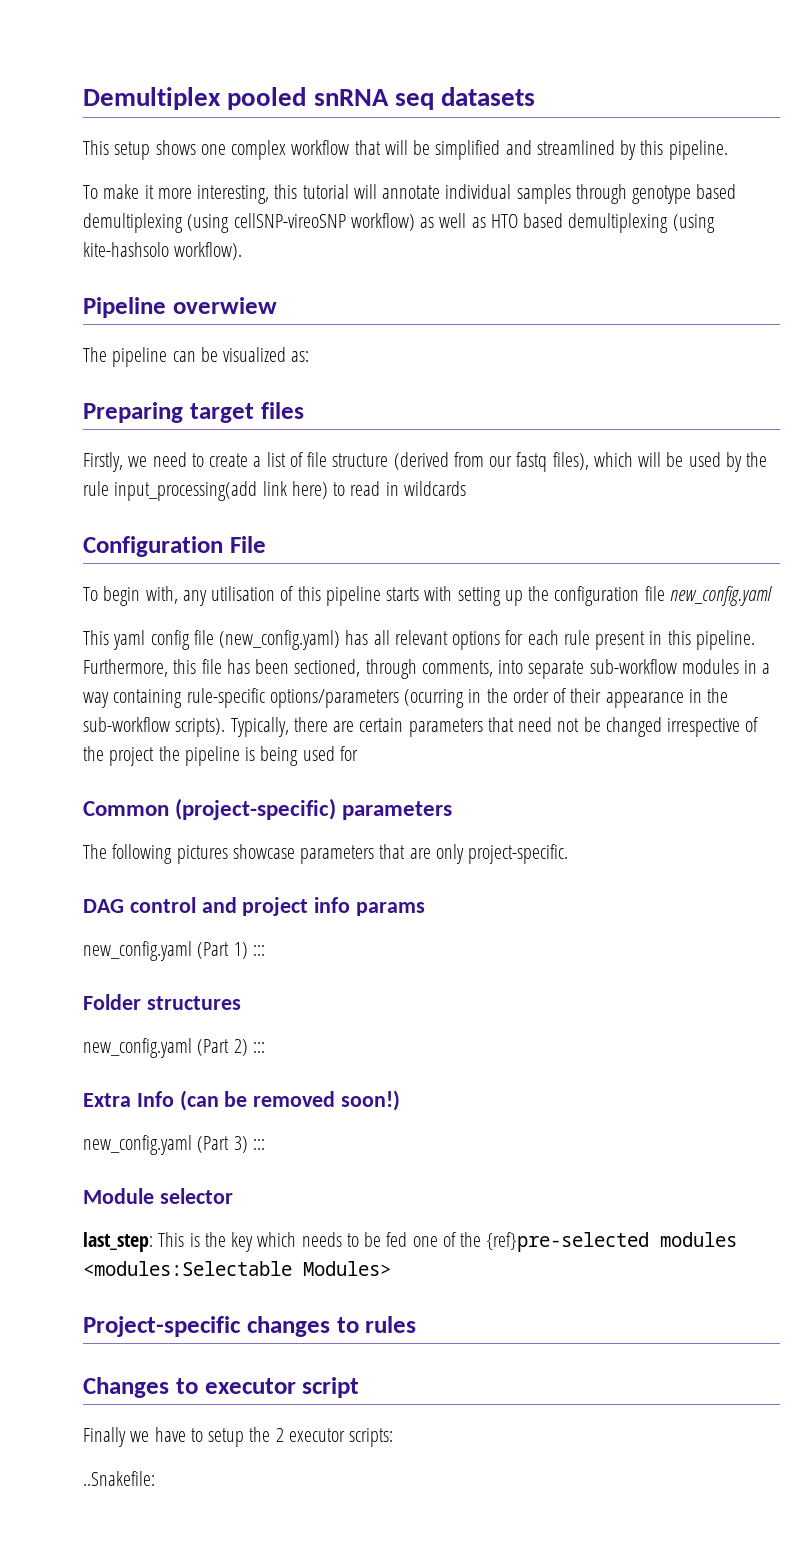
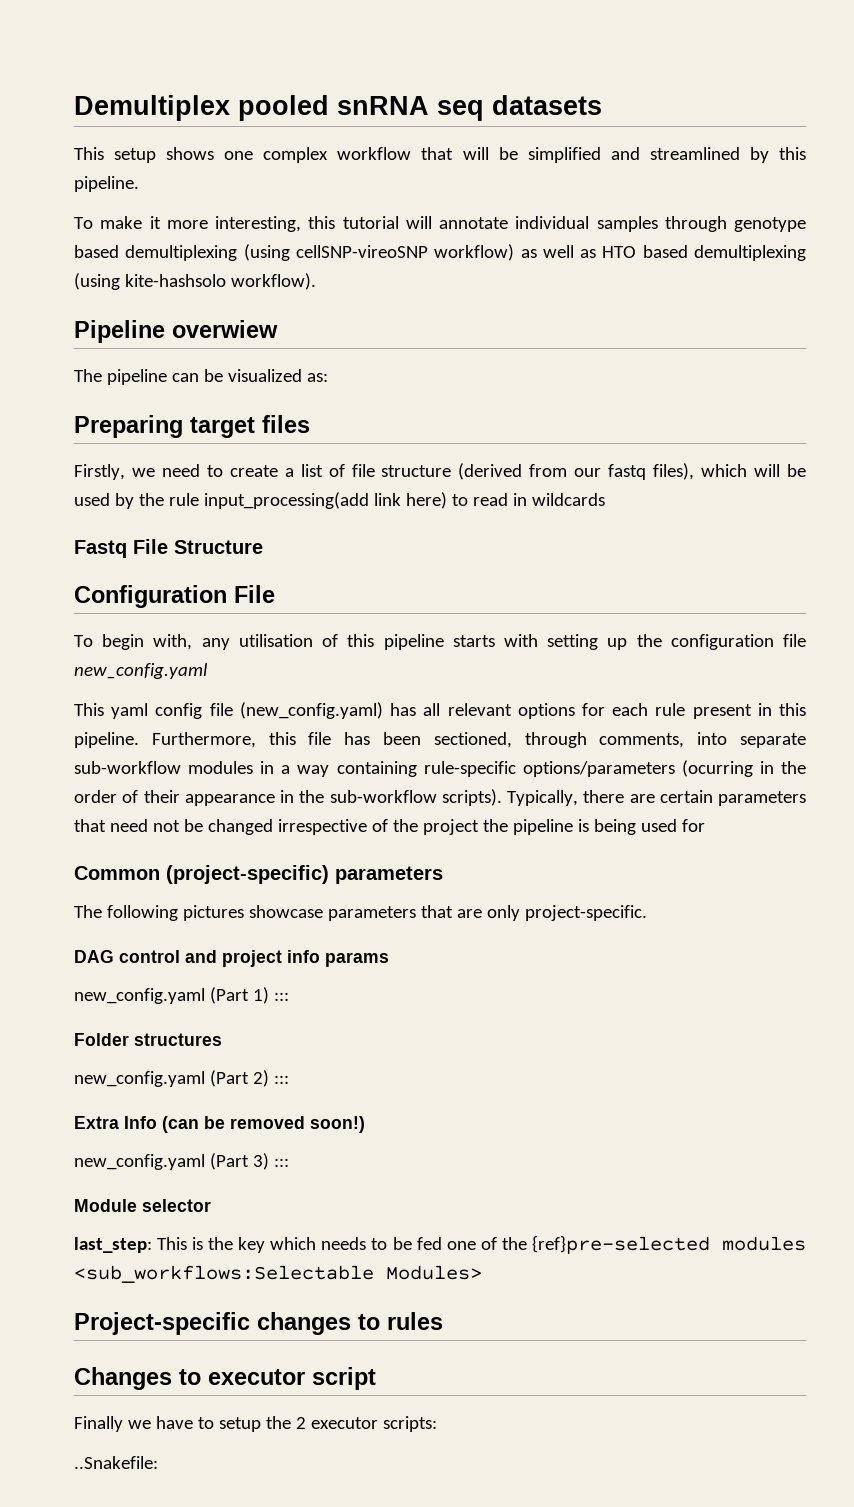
+ Fastq File Structure
- last_step: This is the key which needs to be fed one of the {ref}pre-selected modules <modules:Selectable Modules>
+ last_step: This is the key which needs to be fed one of the {ref}pre-selected modules <sub_workflows:Selectable Modules>

